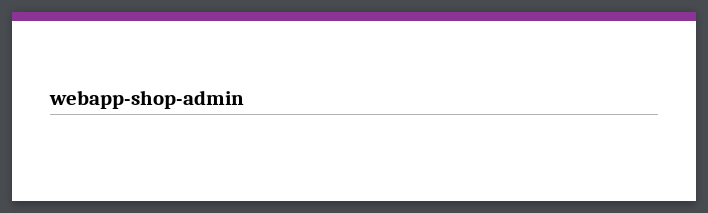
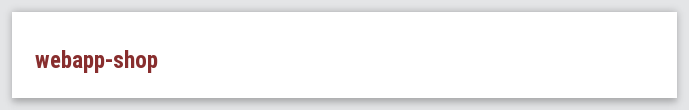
- webapp-shop-admin
+ webapp-shop

